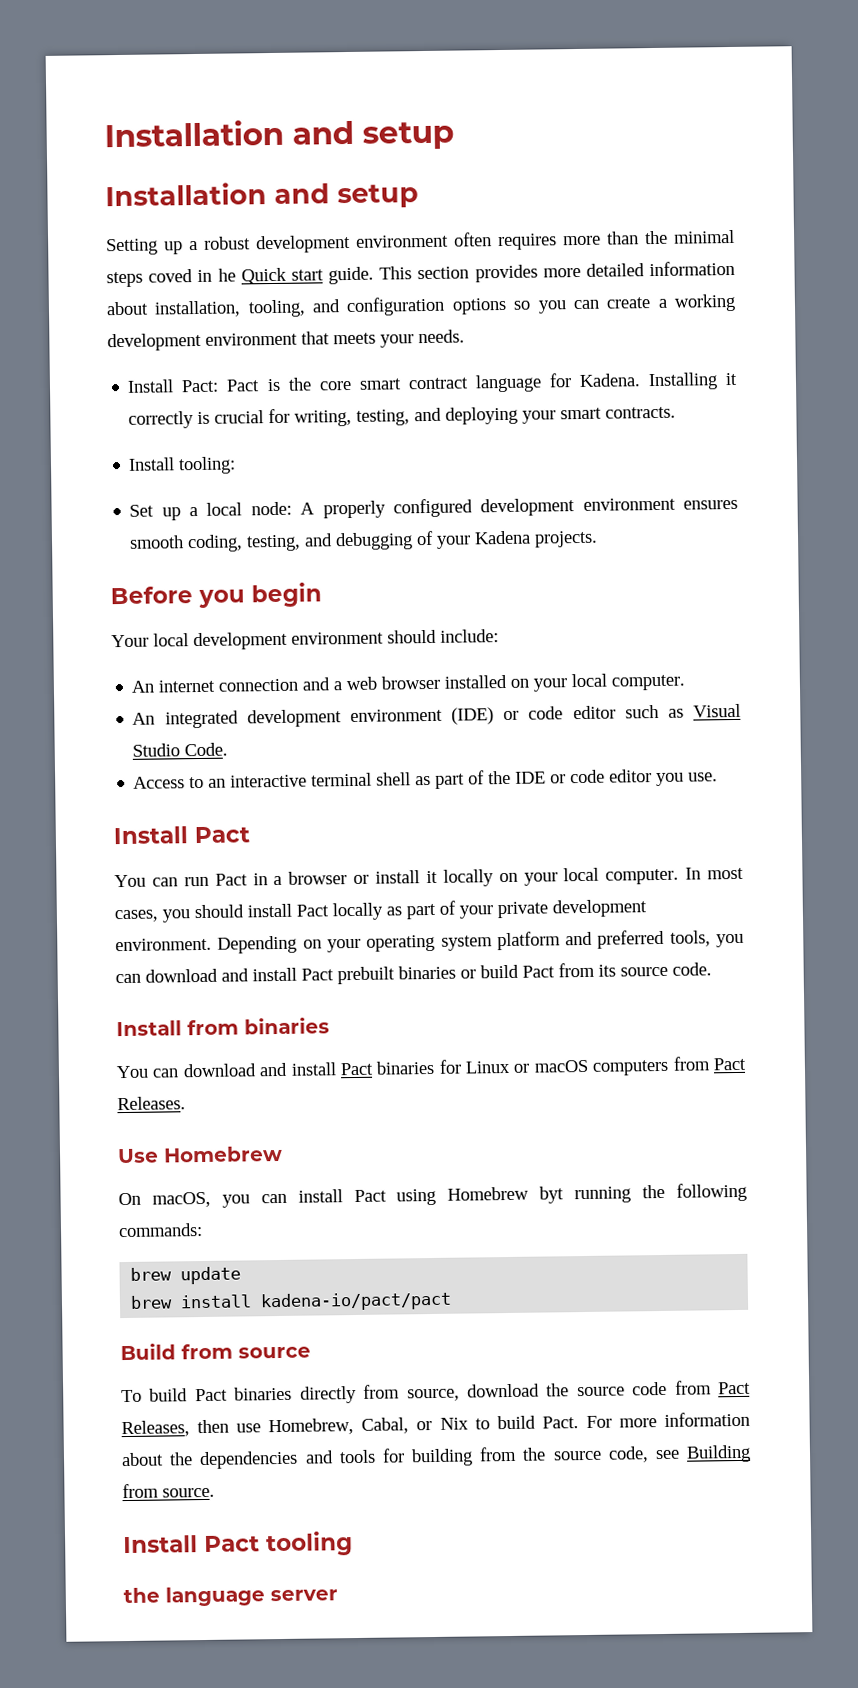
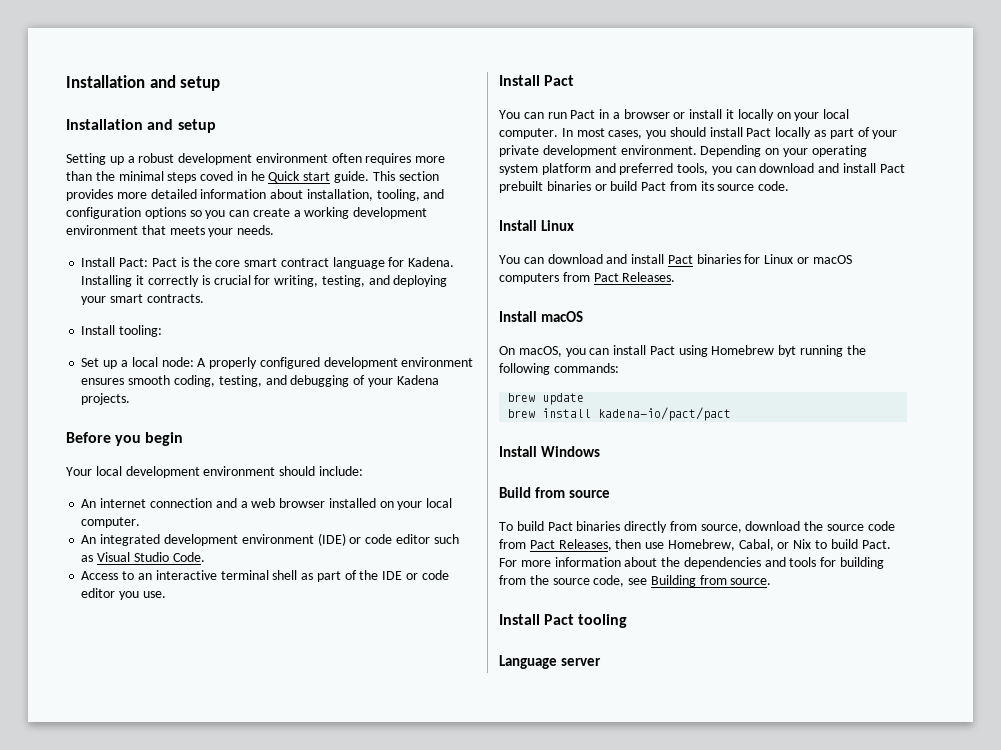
- Install from binaries
+ Install Linux
- Use Homebrew
+ Install macOS
+ Install Windows
- the language server
+ Language server

